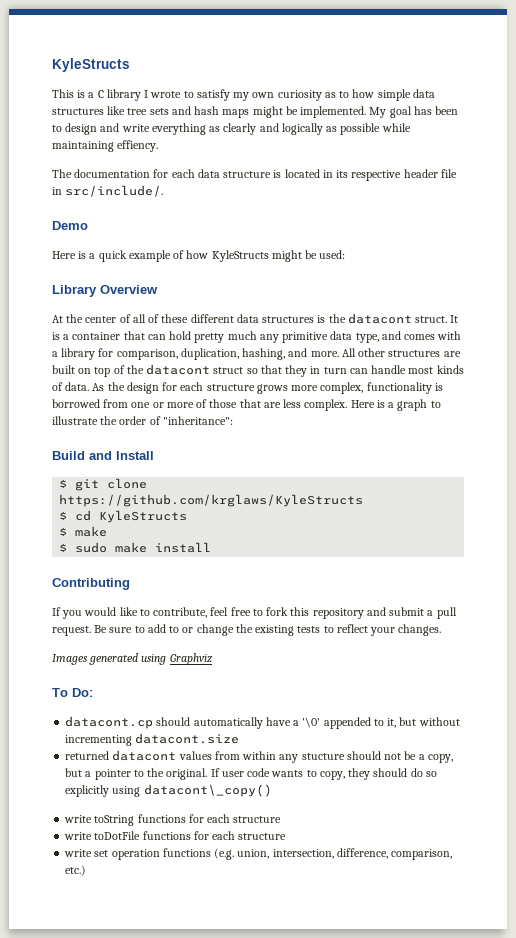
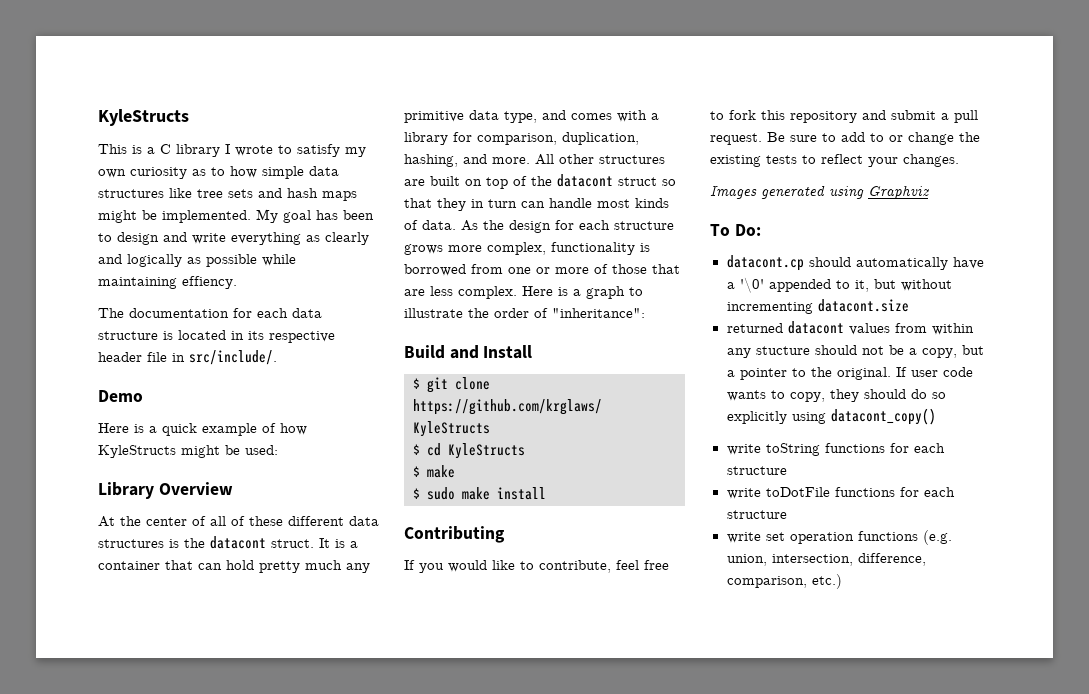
- If user code wants to copy, they should do so explicitly using datacont\_copy()
+ If user code wants to copy, they should do so explicitly using datacont_copy()

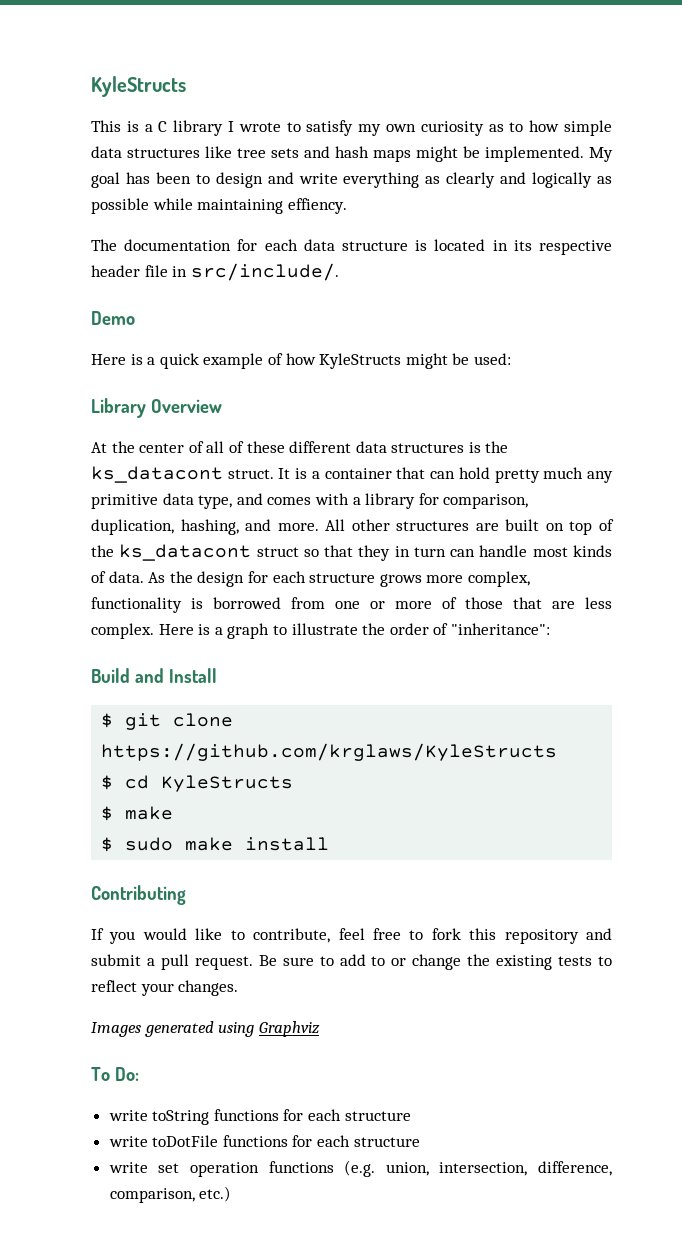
- At the center of all of these different data structures is the datacont struct.
+ At the center of all of these different data structures is the ks_datacont struct.
- All other structures are built on top of the datacont struct so that they in turn can handle most kinds of data.
+ All other structures are built on top of the ks_datacont struct so that they in turn can handle most kinds of data.
- datacont.cp should automatically have a '\0' appended to it, but without incrementing datacont.size
- returned datacont values from within any stucture should not be a copy, but a pointer to the original. If user code wants to copy, they should do so explicitly using datacont_copy()

